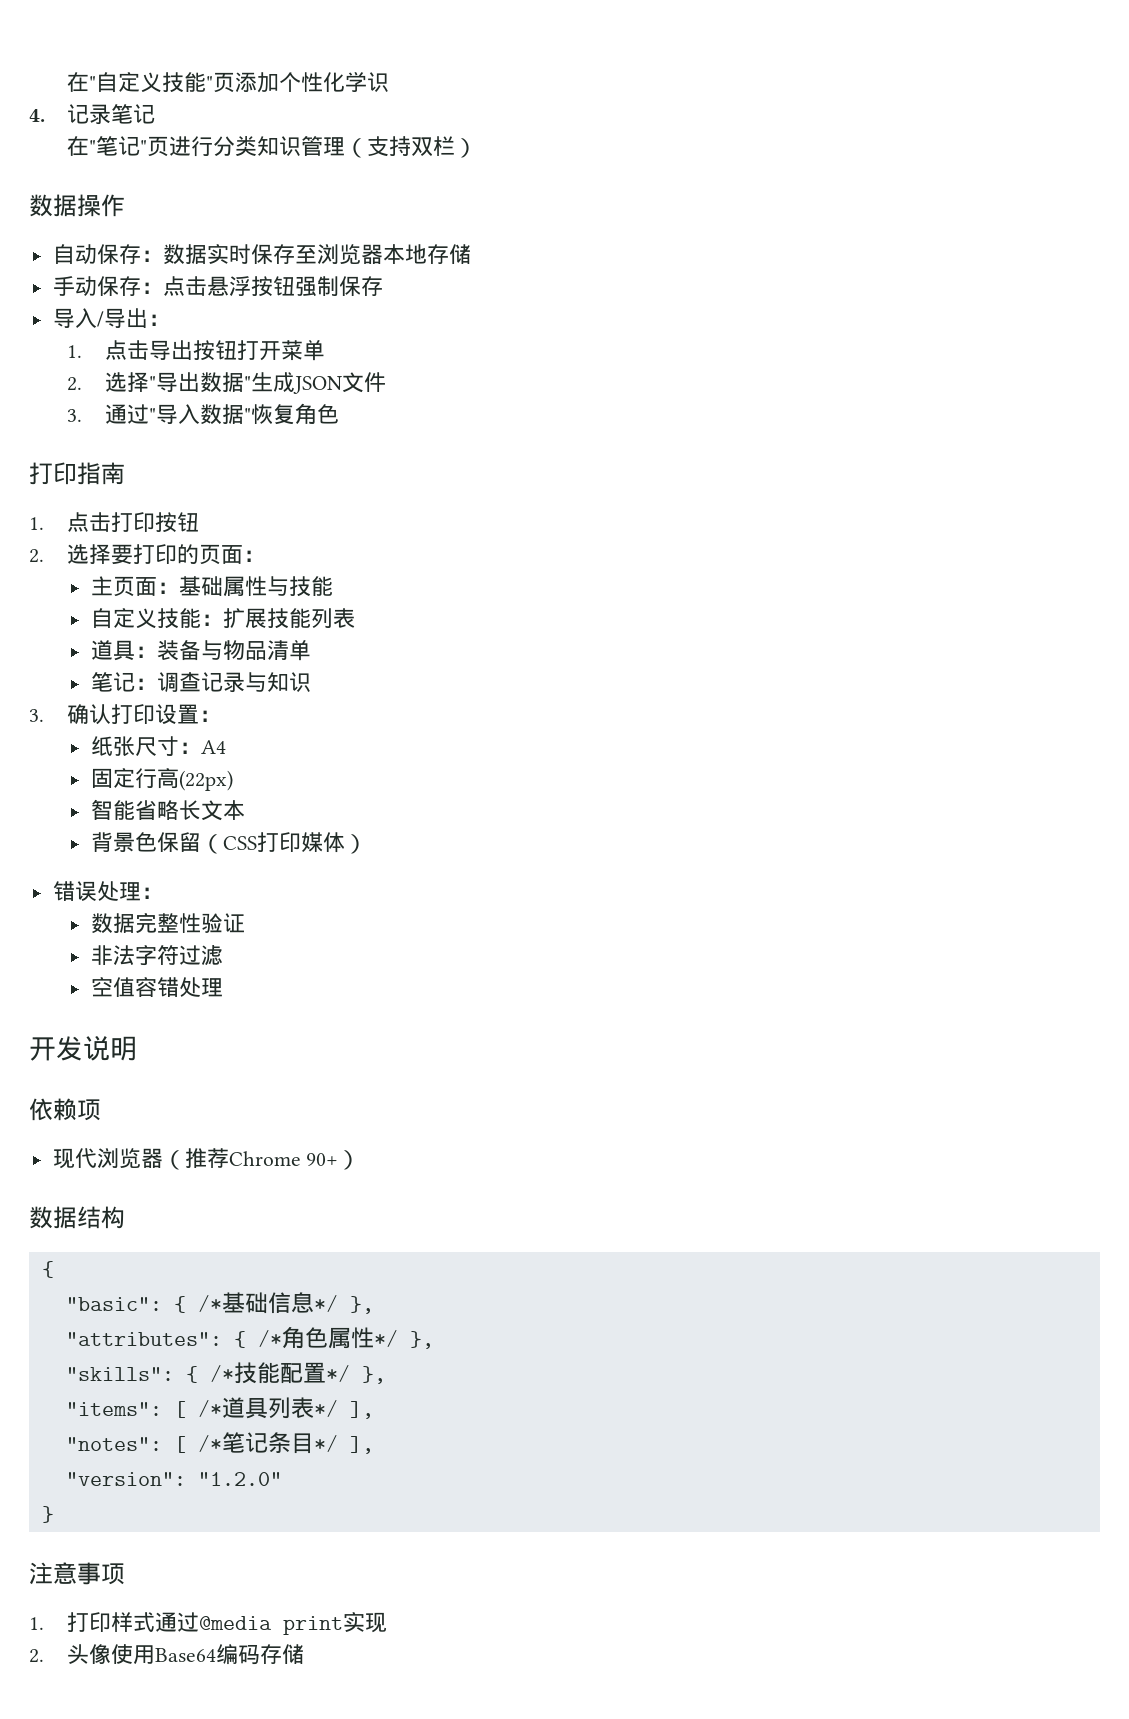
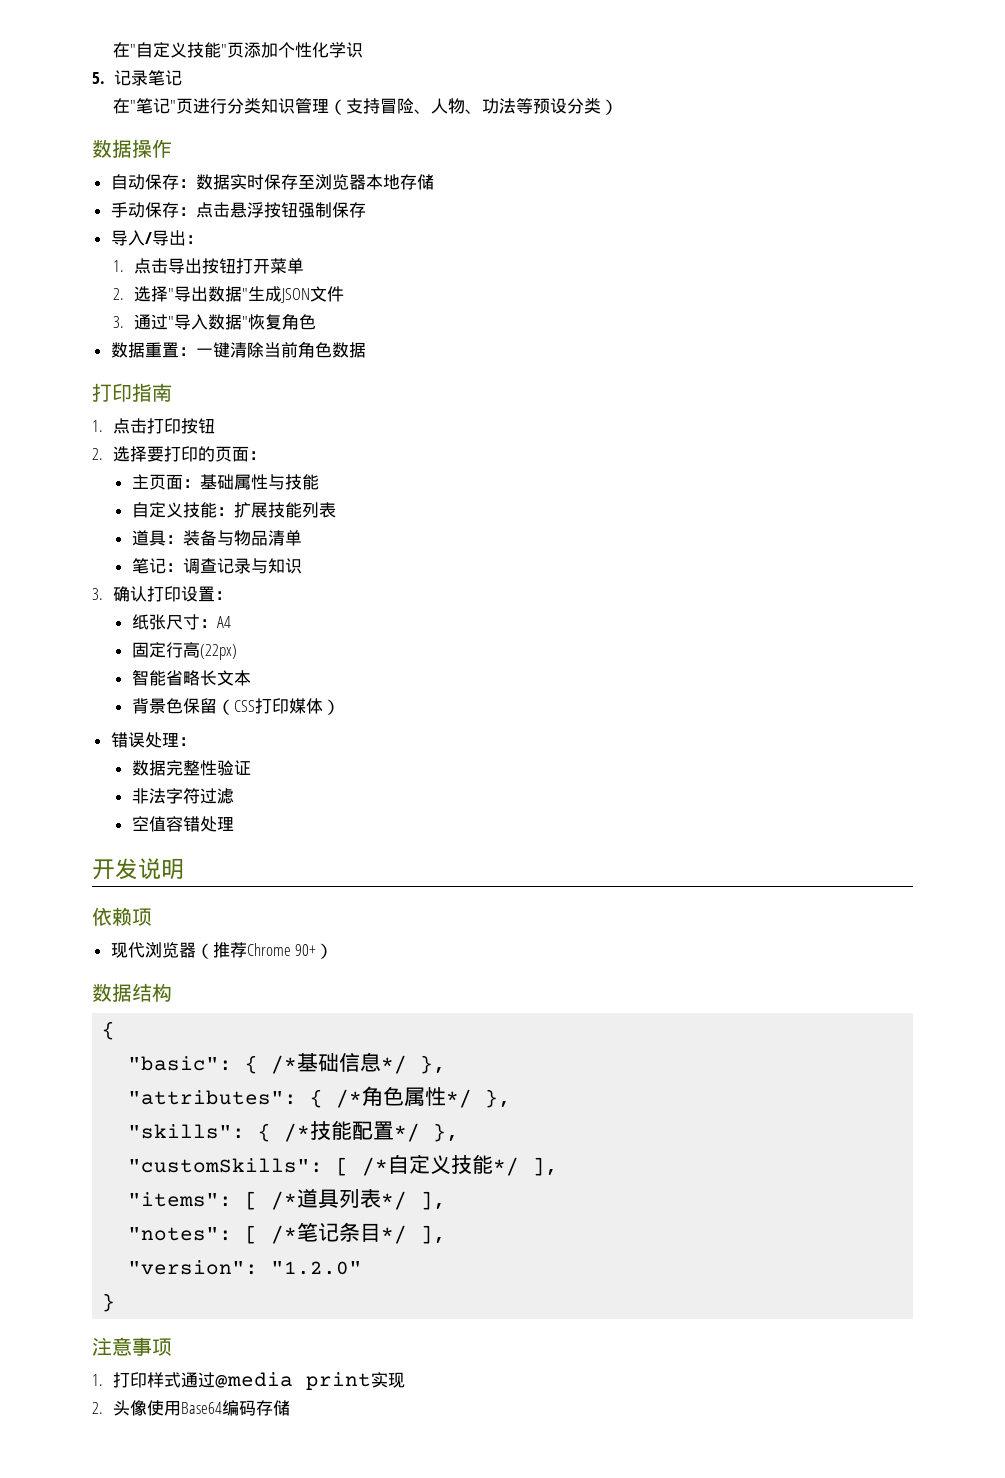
- 4.记录笔记
+ 5.记录笔记
- 在"笔记"页进行分类知识管理（支持双栏）
+ 在"笔记"页进行分类知识管理（支持冒险、人物、功法等预设分类）
+ 数据重置：一键清除当前角色数据
+ "customSkills": [ /*自定义技能*/ ],

